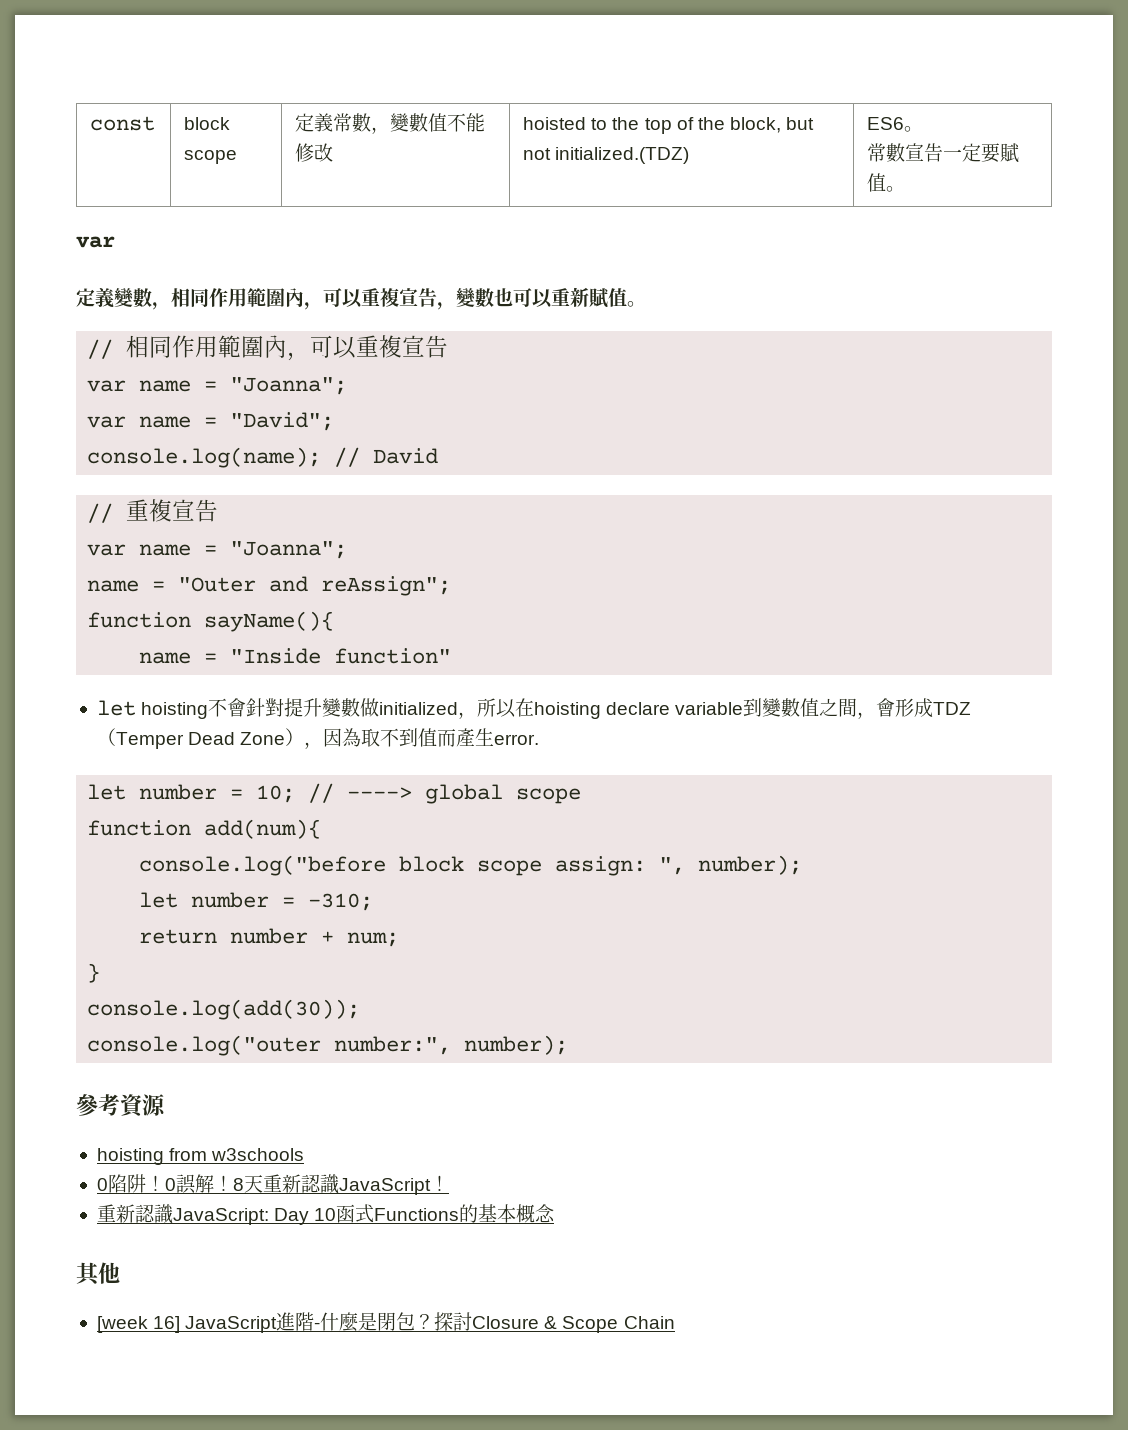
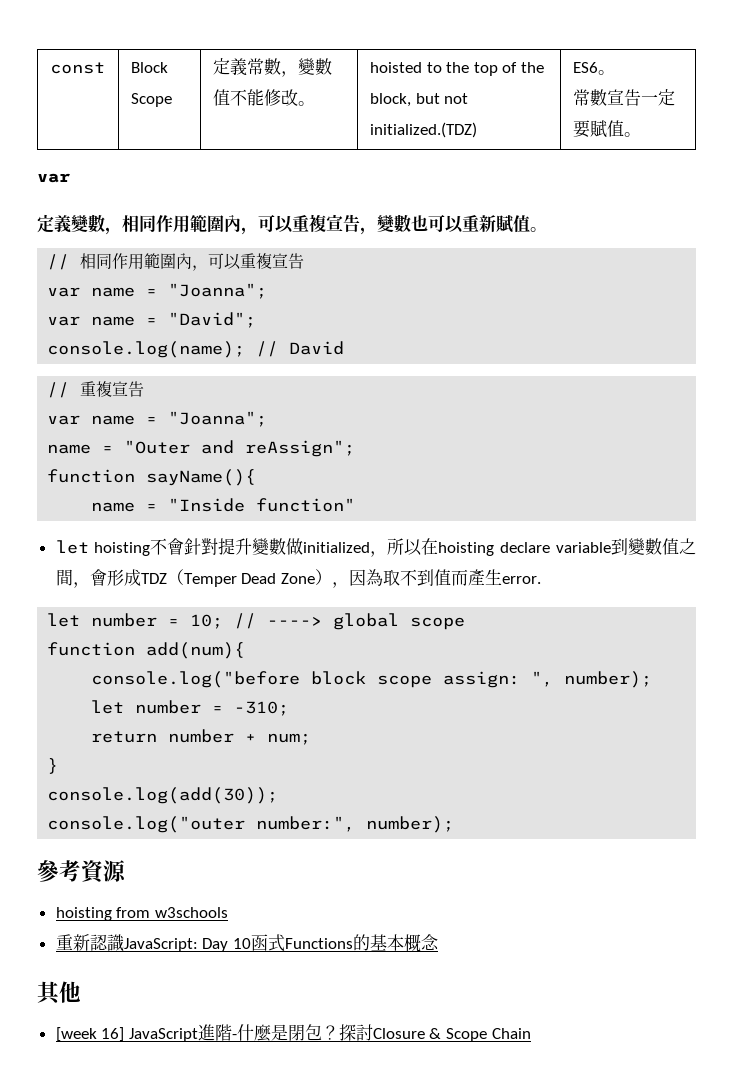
- const | block scope | 定義常數，變數值不能修改 | hoisted to the top of the block, but not initialized.(TDZ) | ES6。
+ const | Block Scope | 定義常數，變數值不能修改。 | hoisted to the top of the block, but not initialized.(TDZ) | ES6。
- 0陷阱！0誤解！8天重新認識JavaScript！

